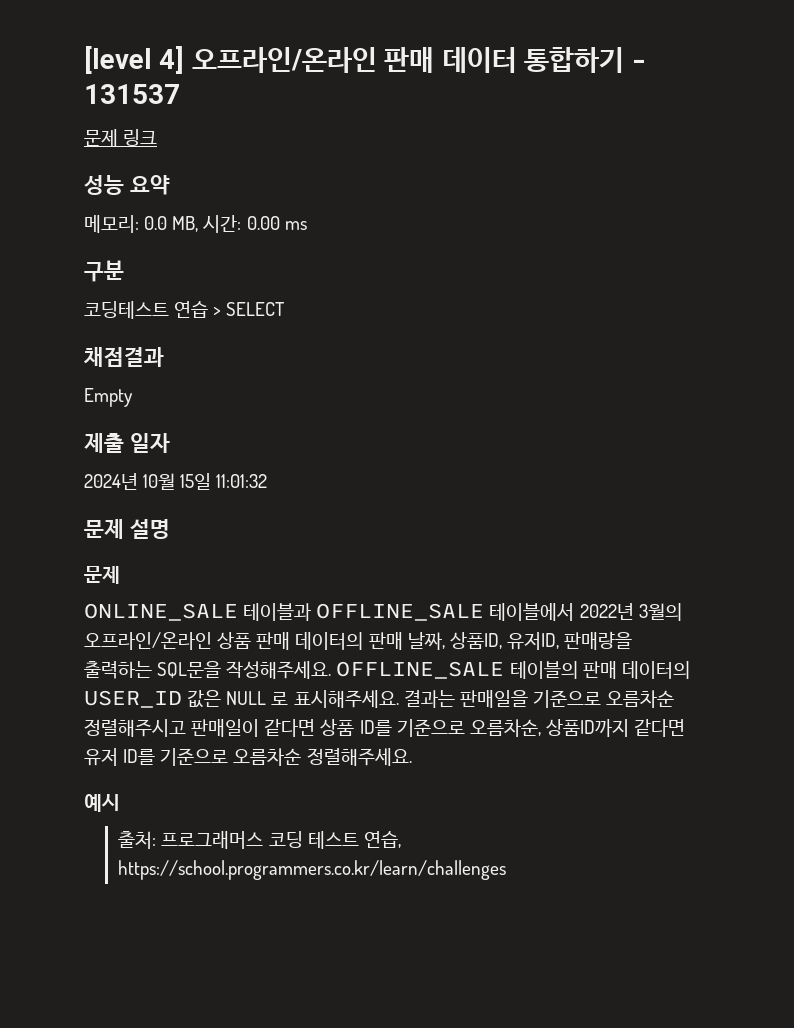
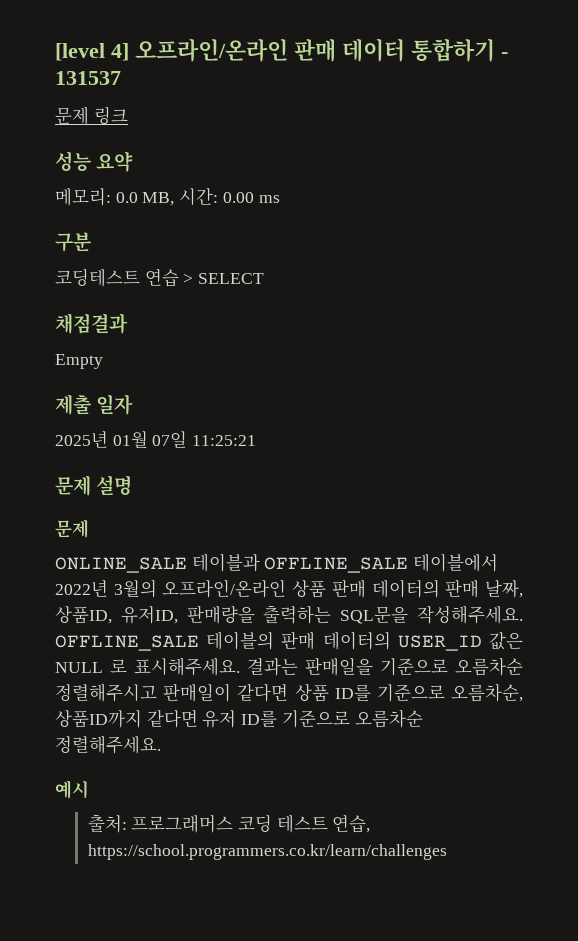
- 2024년 10월 15일 11:01:32
+ 2025년 01월 07일 11:25:21

